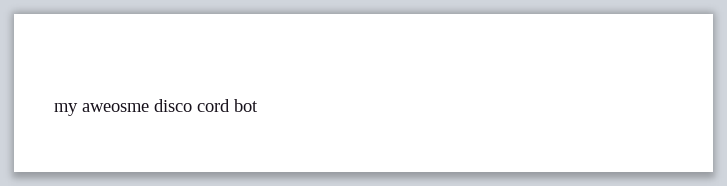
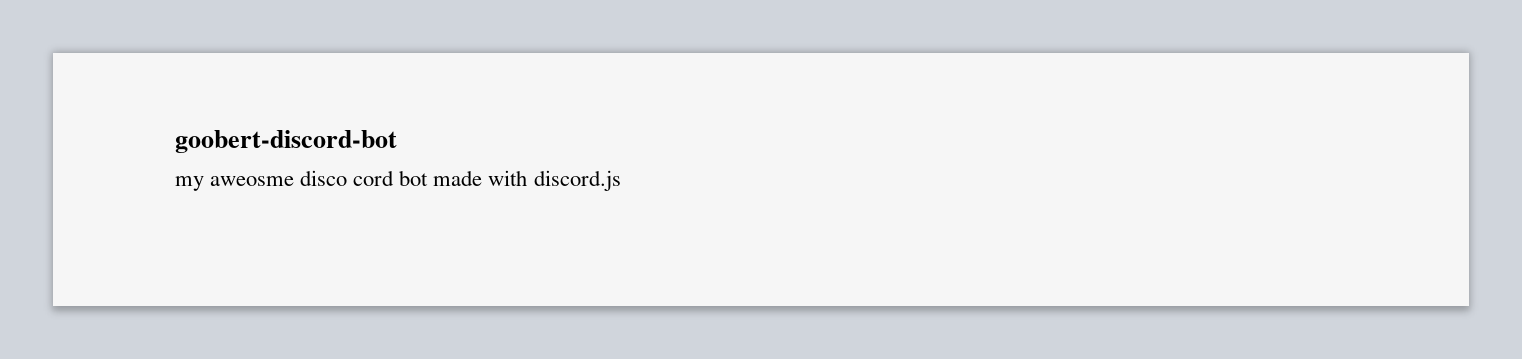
+ goobert-discord-bot
- my aweosme disco cord bot
+ my aweosme disco cord bot made with discord.js

